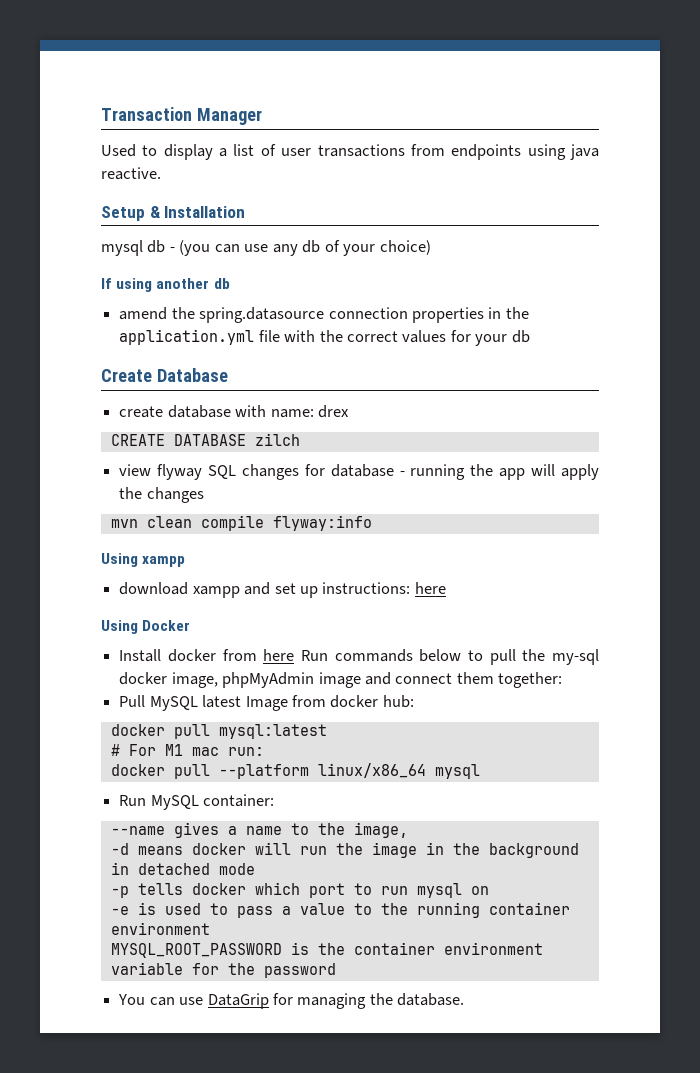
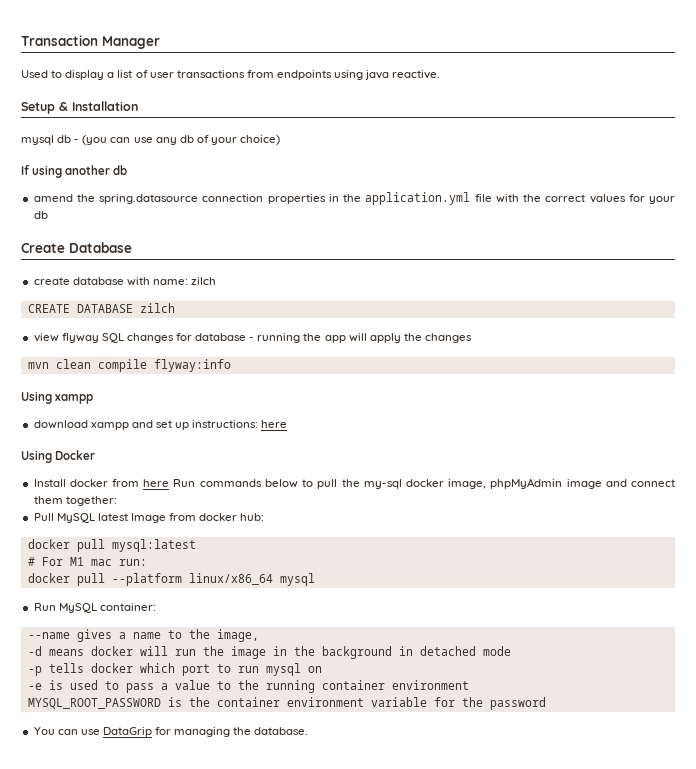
- create database with name: drex
+ create database with name: zilch

